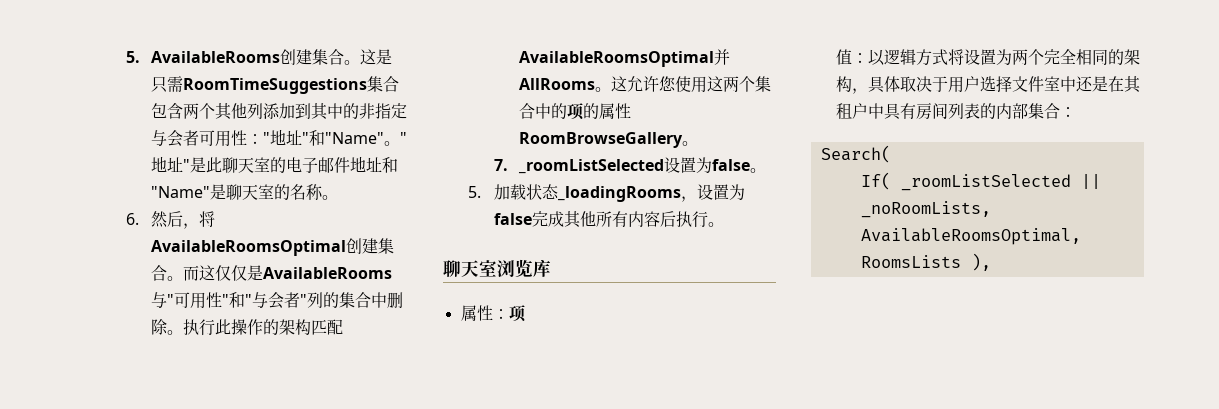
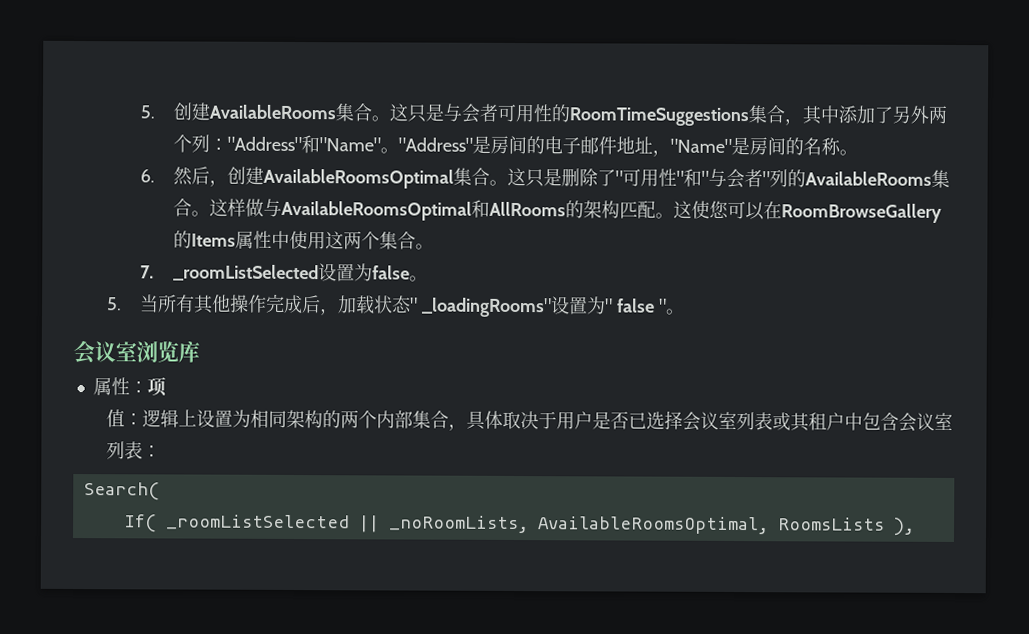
- 5. AvailableRooms创建集合。这是只需RoomTimeSuggestions集合包含两个其他列添加到其中的非指定与会者可用性："地址"和"Name"。"地址"是此聊天室的电子邮件地址和"Name"是聊天室的名称。
+ 5.创建AvailableRooms集合。这只是与会者可用性的RoomTimeSuggestions集合，其中添加了另外两个列："Address"和"Name"。"Address"是房间的电子邮件地址，"Name"是房间的名称。
- 6.然后，将AvailableRoomsOptimal创建集合。而这仅仅是AvailableRooms与"可用性"和"与会者"列的集合中删除。执行此操作的架构匹配AvailableRoomsOptimal并AllRooms。这允许您使用这两个集合中的项的属性RoomBrowseGallery。
+ 6.然后，创建AvailableRoomsOptimal集合。这只是删除了"可用性"和"与会者"列的AvailableRooms集合。这样做与AvailableRoomsOptimal和AllRooms的架构匹配。这使您可以在RoomBrowseGallery的Items属性中使用这两个集合。
- 5.加载状态_loadingRooms，设置为false完成其他所有内容后执行。
- 聊天室浏览库
+ 5.当所有其他操作完成后，加载状态" _loadingRooms"设置为" false "。
+ 会议室浏览库
- 值：以逻辑方式将设置为两个完全相同的架构，具体取决于用户选择文件室中还是在其租户中具有房间列表的内部集合：
+ 值：逻辑上设置为相同架构的两个内部集合，具体取决于用户是否已选择会议室列表或其租户中包含会议室列表：

